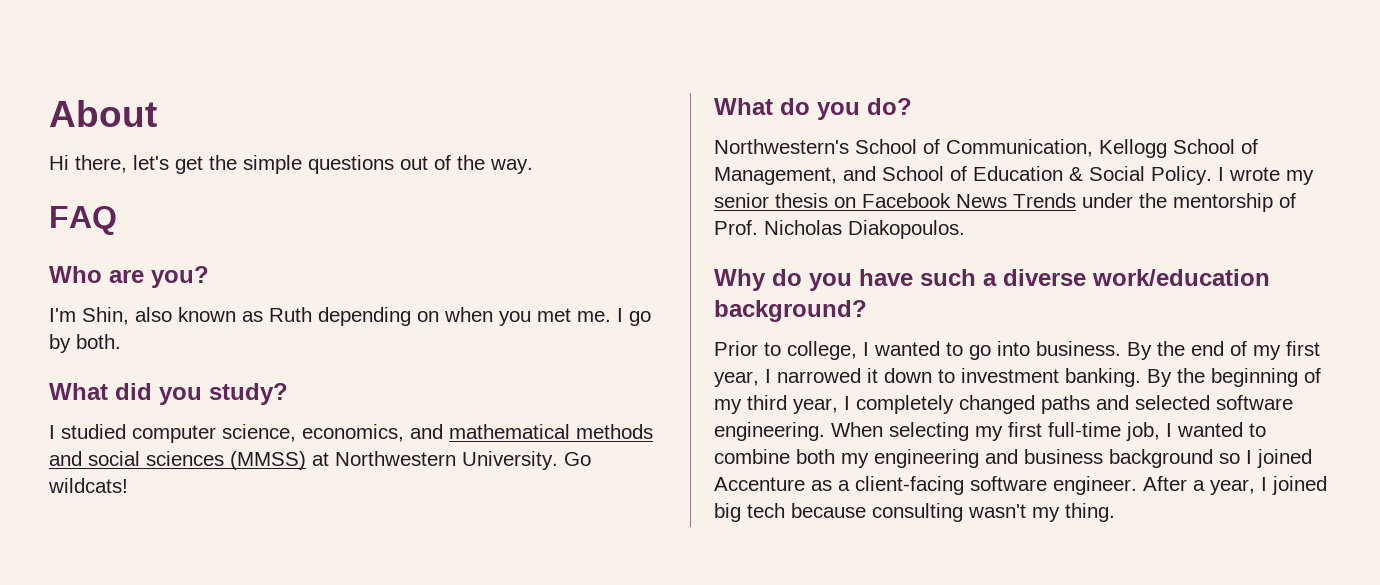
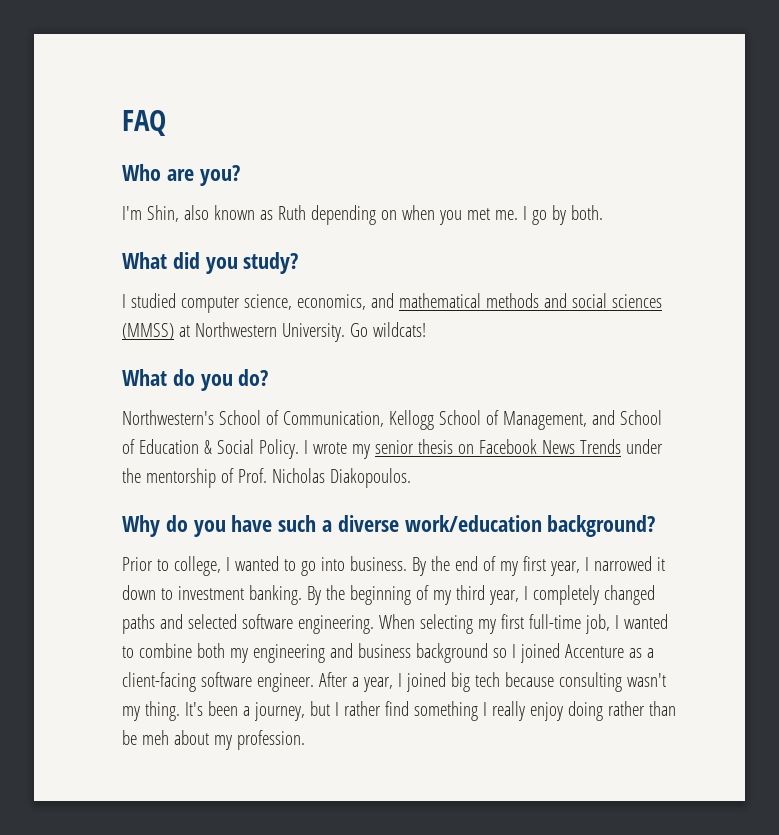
- About
- Hi there, let's get the simple questions out of the way.
+ It's been a journey, but I rather find something I really enjoy doing rather than be meh about my profession.

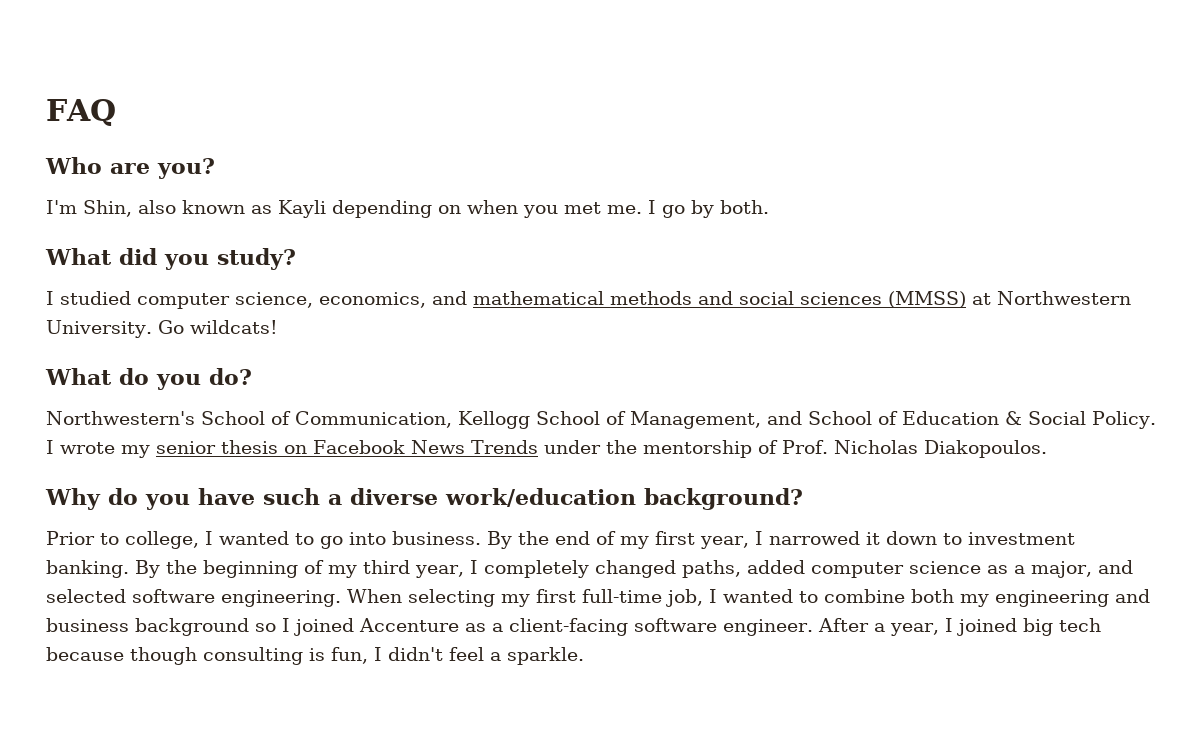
- I'm Shin, also known as Ruth depending on when you met me.
+ I'm Shin, also known as Kayli depending on when you met me.
- By the beginning of my third year, I completely changed paths and selected software engineering.
+ By the beginning of my third year, I completely changed paths, added computer science as a major, and selected software engineering.
- After a year, I joined big tech because consulting wasn't my thing. It's been a journey, but I rather find something I really enjoy doing rather than be meh about my profession.
+ After a year, I joined big tech because though consulting is fun, I didn't feel a sparkle.

